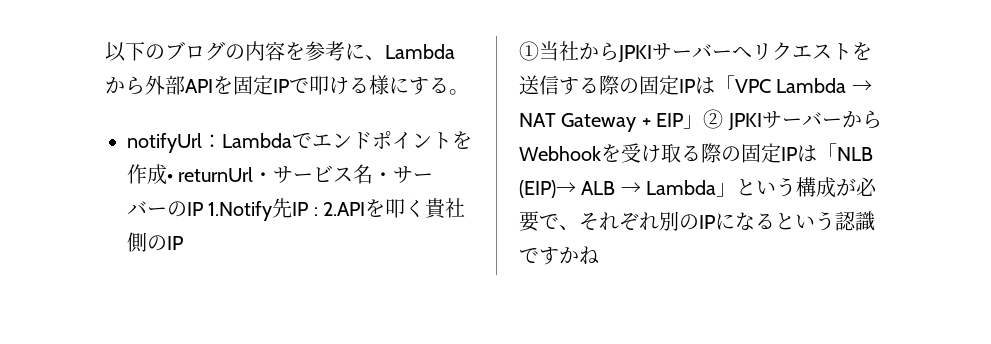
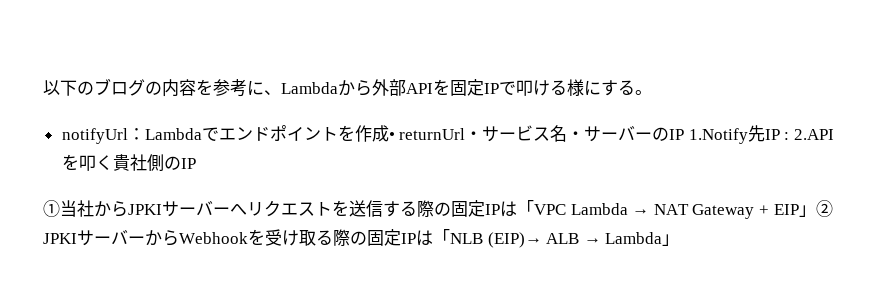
- ①当社からJPKIサーバーへリクエストを送信する際の固定IPは「VPC Lambda → NAT Gateway + EIP」② JPKIサーバーからWebhookを受け取る際の固定IPは「NLB (EIP)→ ALB → Lambda」という構成が必要で、それぞれ別のIPになるという認識ですかね
+ ①当社からJPKIサーバーへリクエストを送信する際の固定IPは「VPC Lambda → NAT Gateway + EIP」② JPKIサーバーからWebhookを受け取る際の固定IPは「NLB (EIP)→ ALB → Lambda」

